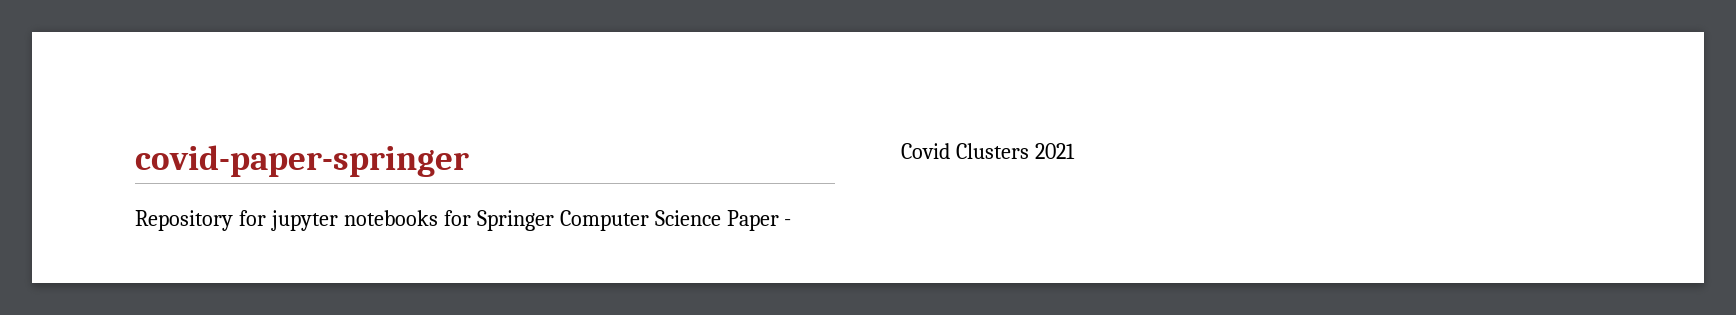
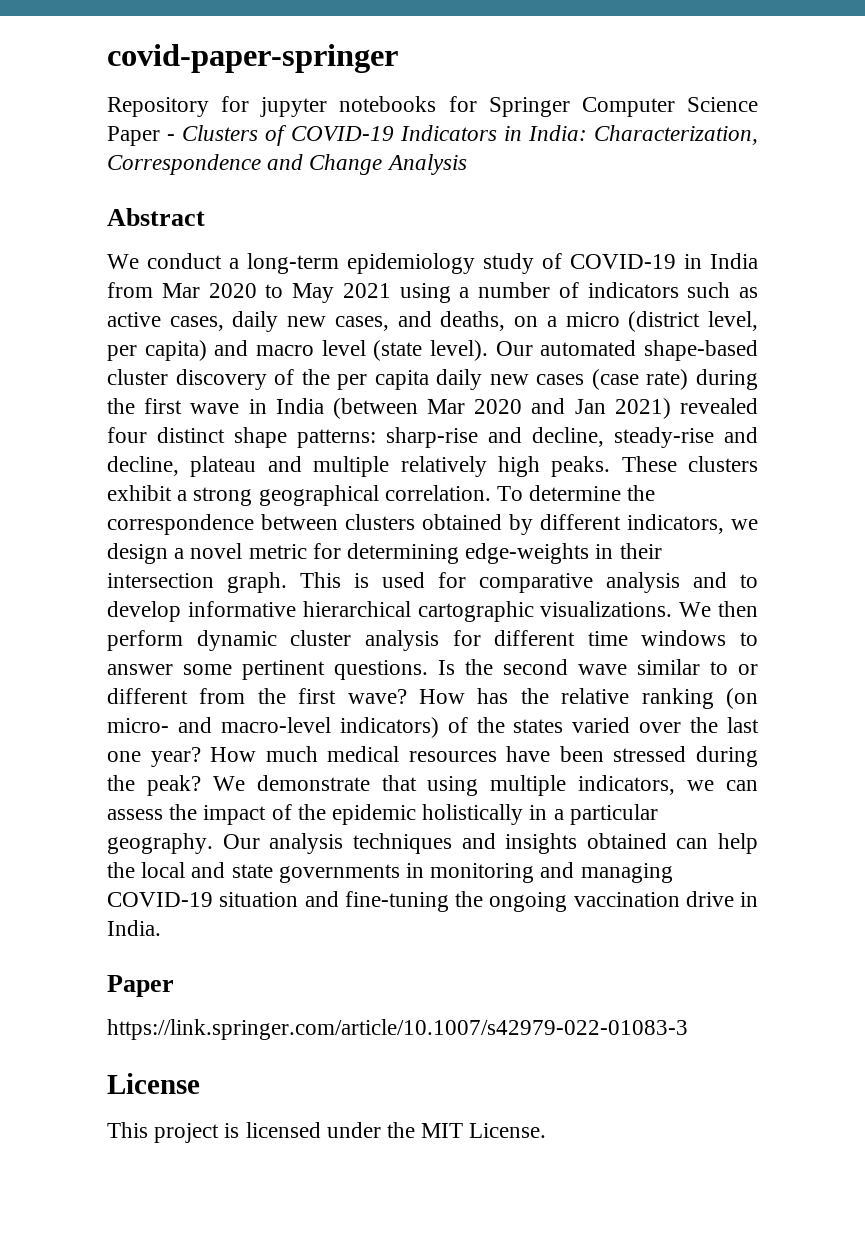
- Repository for jupyter notebooks for Springer Computer Science Paper - Covid Clusters 2021
+ Repository for jupyter notebooks for Springer Computer Science Paper - Clusters of COVID-19 Indicators in India: Characterization, Correspondence and Change Analysis
+ Abstract
+ We conduct a long-term epidemiology study of COVID-19 in India from Mar 2020 to May 2021 using a number of indicators such as active cases, daily new cases, and deaths, on a micro (district level, per capita) and macro level (state level). Our automated shape-based cluster discovery of the per capita daily new cases (case rate) during the first wave in India (between Mar 2020 and Jan 2021) revealed four distinct shape patterns: sharp-rise and decline, steady-rise and decline, plateau and multiple relatively high peaks. These clusters exhibit a strong geographical correlation. To determine the correspondence between clusters obtained by different indicators, we design a novel metric for determining edge-weights in their intersection graph. This is used for comparative analysis and to develop informative hierarchical cartographic visualizations. We then perform dynamic cluster analysis for different time windows to answer some pertinent questions. Is the second wave similar to or different from the first wave? How has the relative ranking (on micro- and macro-level indicators) of the states varied over the last one year? How much medical resources have been stressed during the peak? We demonstrate that using multiple indicators, we can assess the impact of the epidemic holistically in a particular geography. Our analysis techniques and insights obtained can help the local and state governments in monitoring and managing COVID-19 situation and fine-tuning the ongoing vaccination drive in India.
+ Paper
+ https://link.springer.com/article/10.1007/s42979-022-01083-3
+ License
+ This project is licensed under the MIT License.

